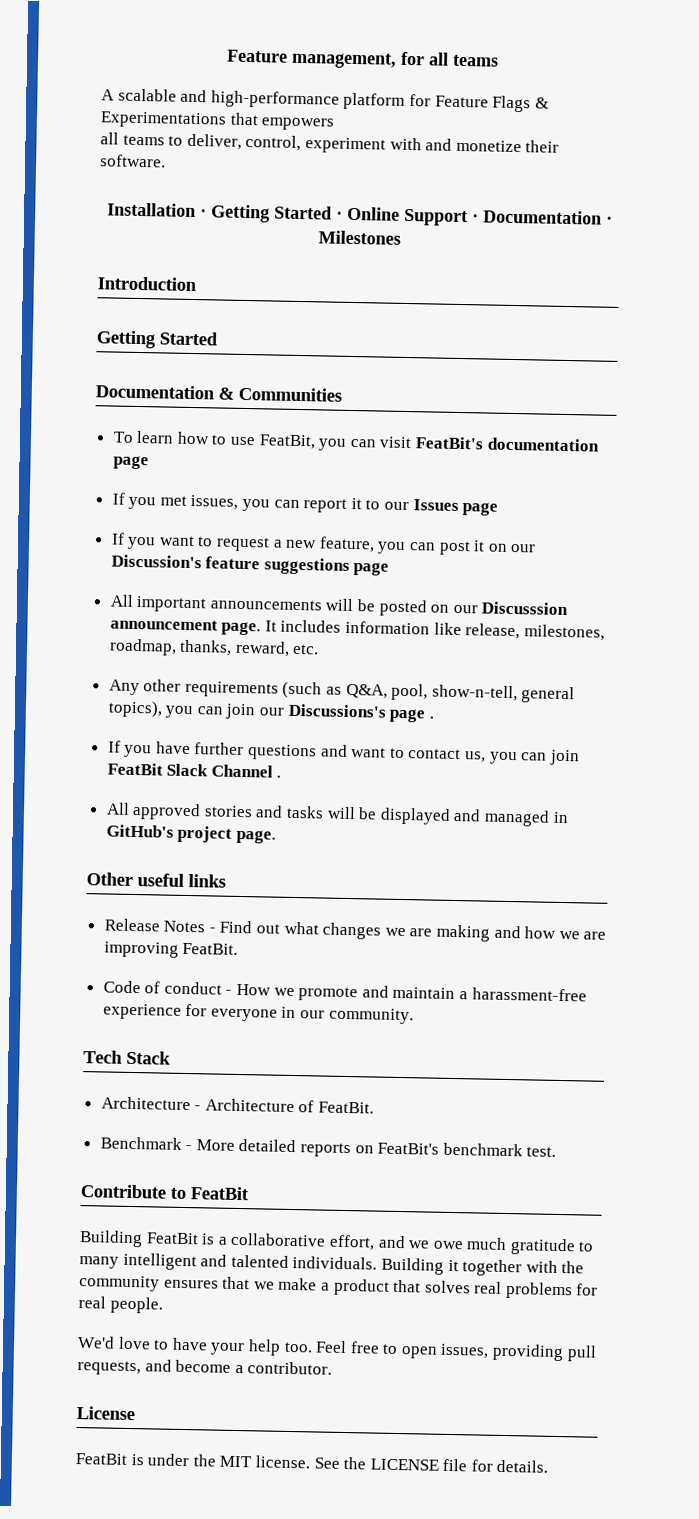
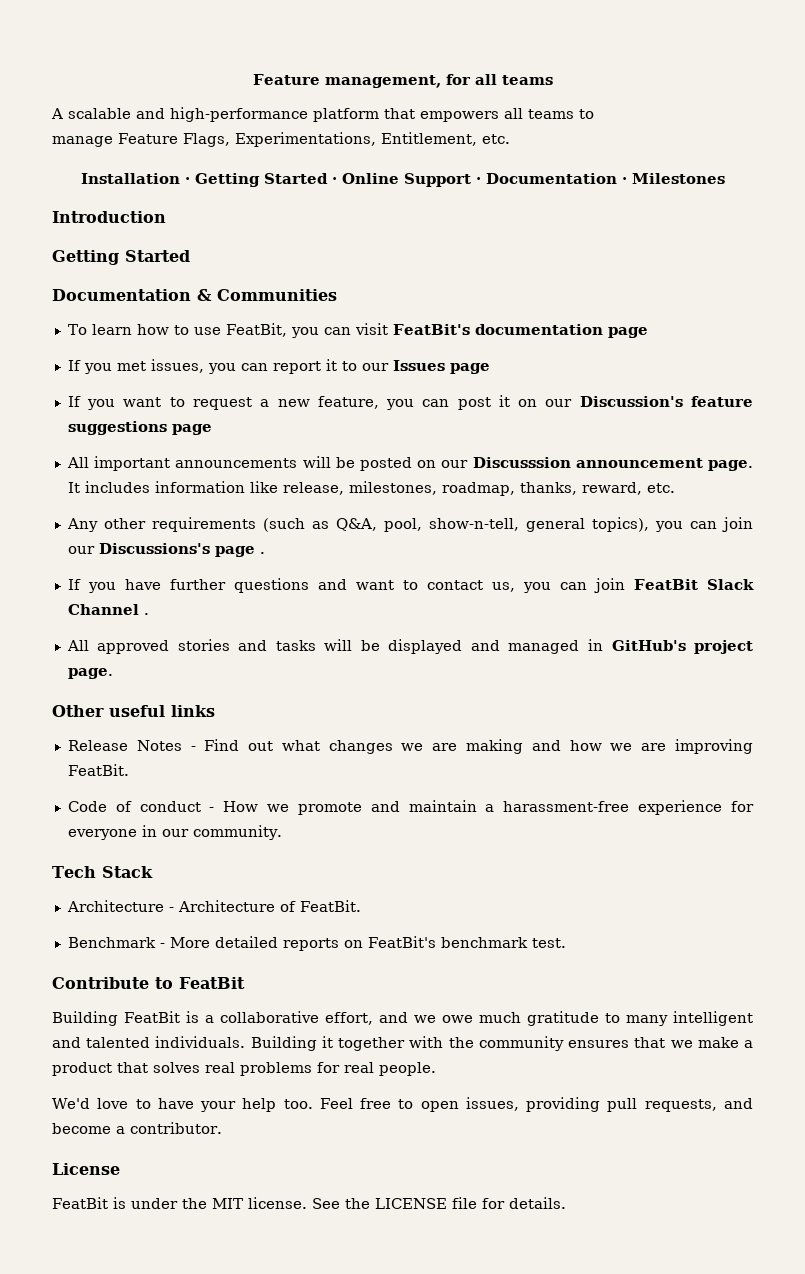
- A scalable and high-performance platform for Feature Flags & Experimentations that empowers
- all teams to deliver, control, experiment with and monetize their software.
+ A scalable and high-performance platform that empowers all teams to
+ manage Feature Flags, Experimentations, Entitlement, etc.

